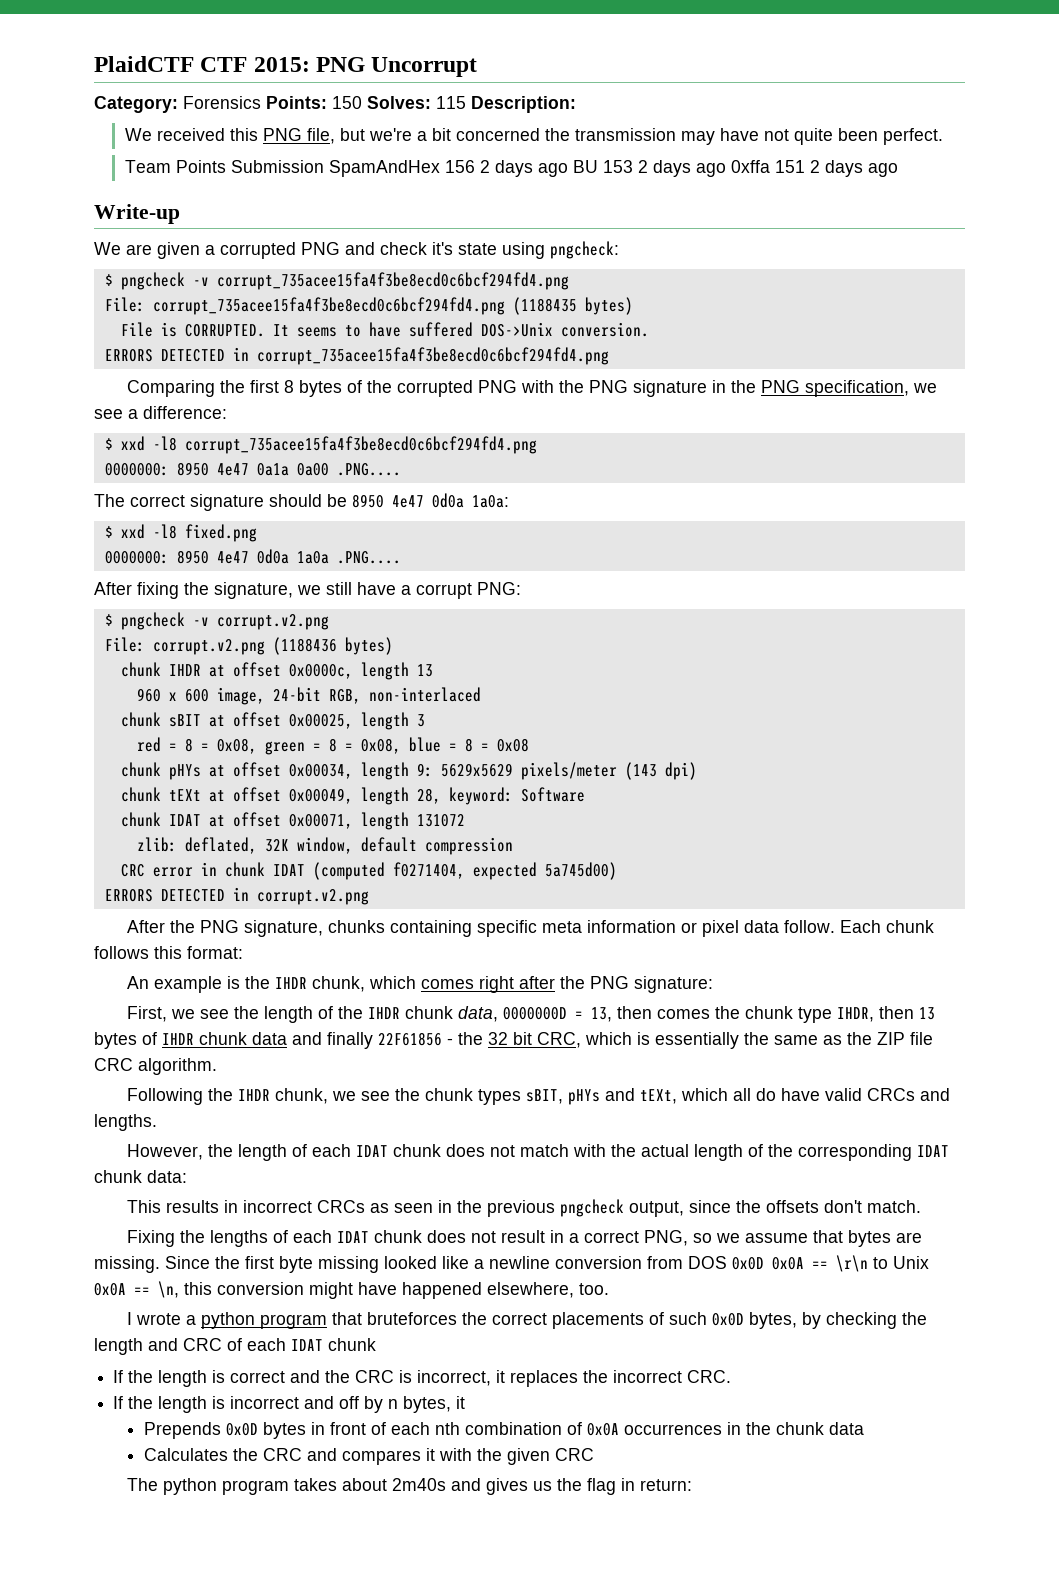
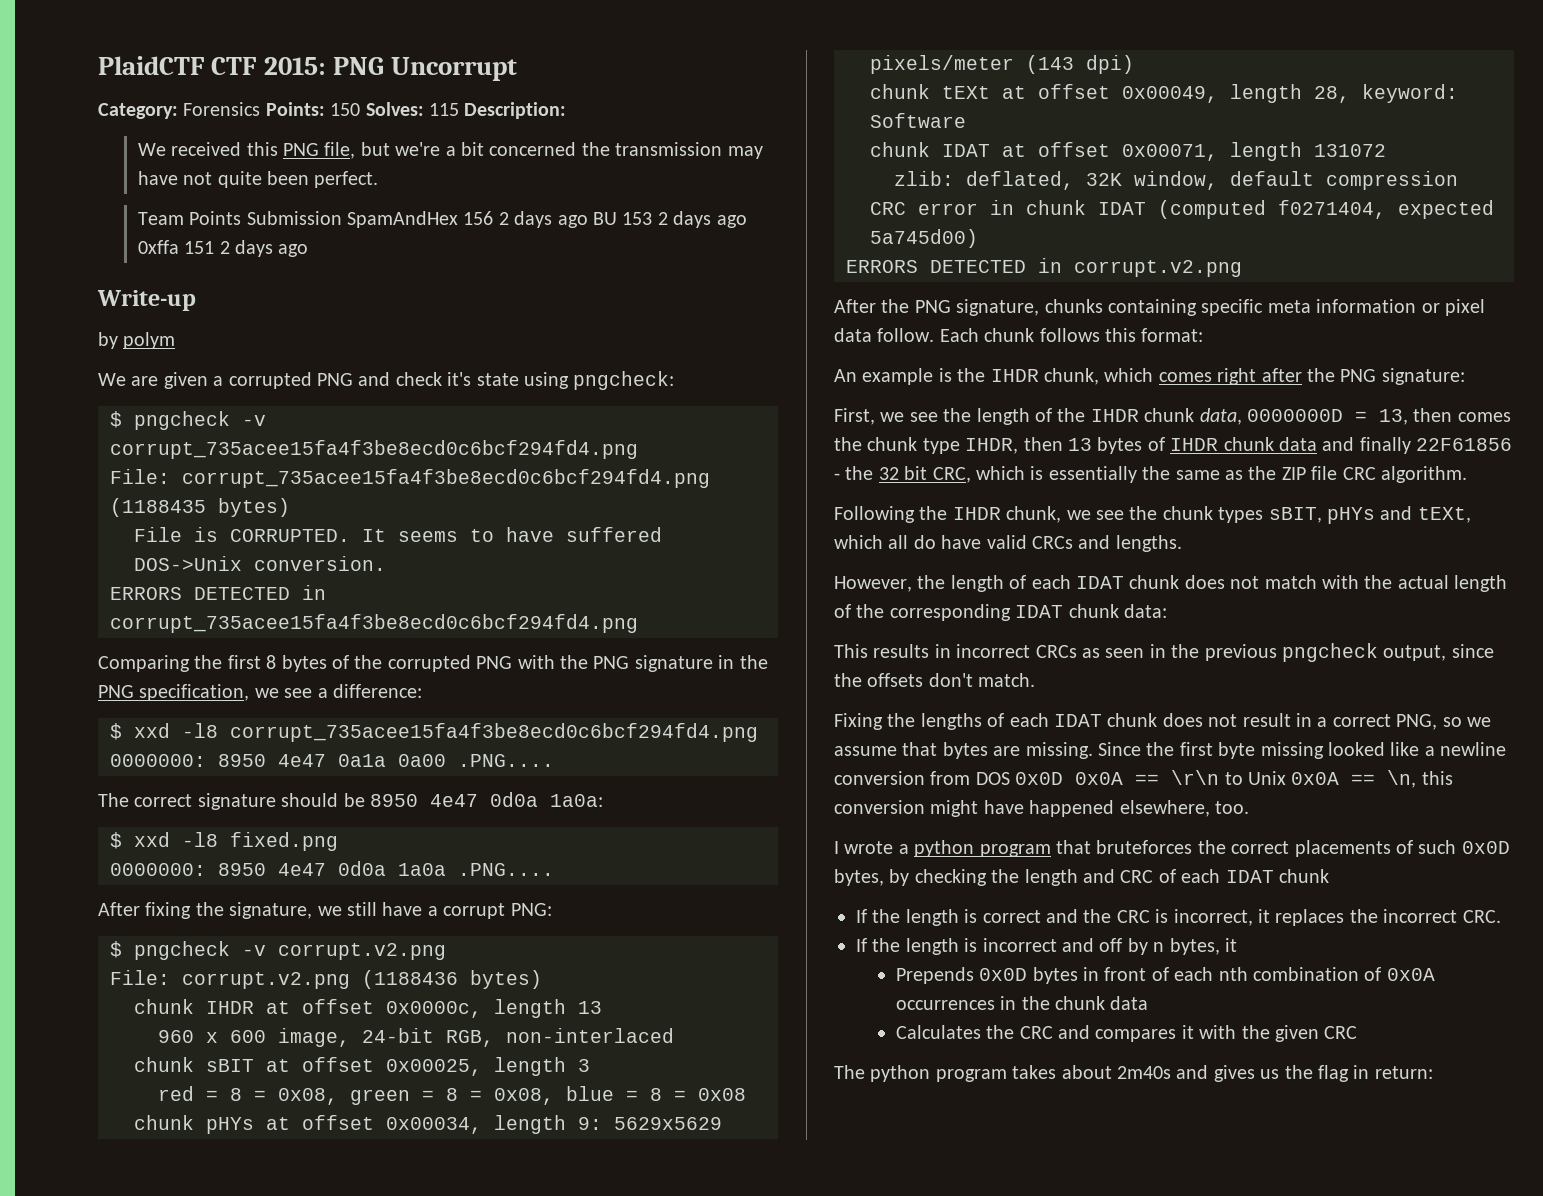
+ by polym

